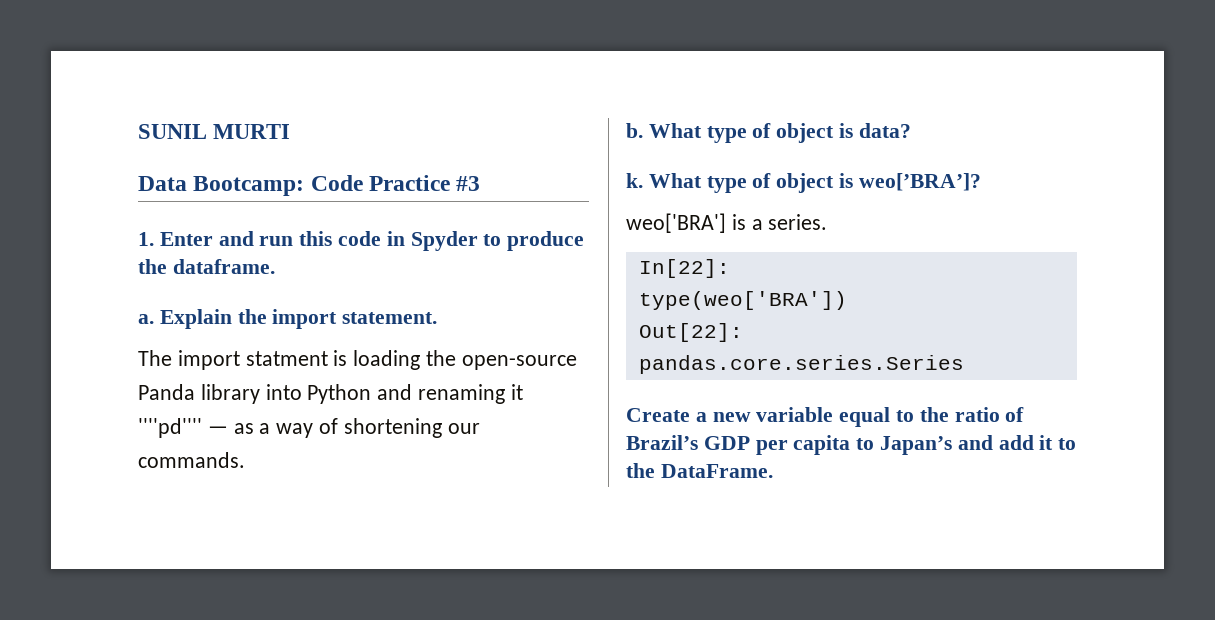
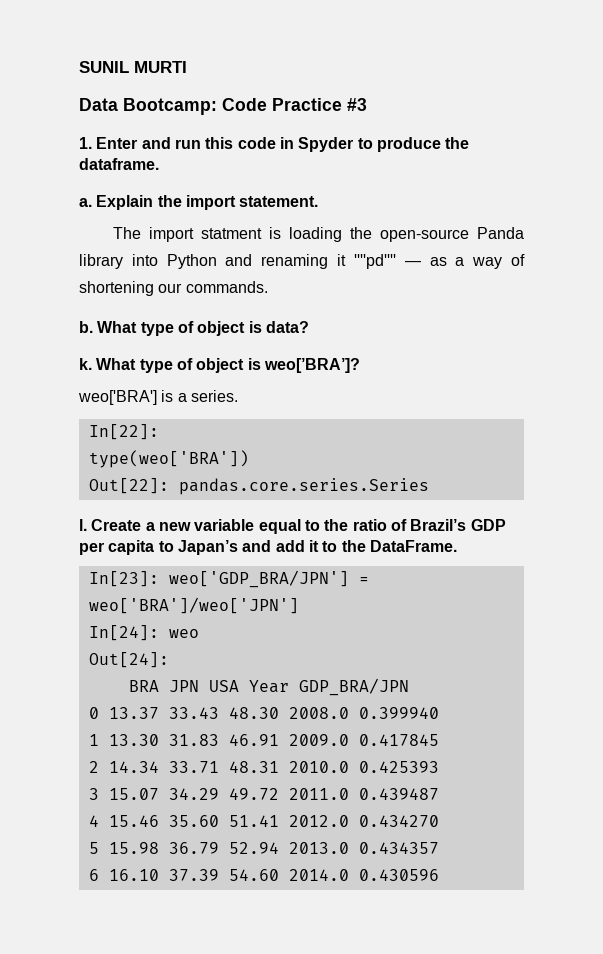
  Out[22]: pandas.core.series.Series
- Create a new variable equal to the ratio of Brazil’s GDP per capita to Japan’s and add it to the DataFrame.
+ l. Create a new variable equal to the ratio of Brazil’s GDP per capita to Japan’s and add it to the DataFrame.
+ In[23]: weo['GDP_BRA/JPN'] = weo['BRA']/weo['JPN']
+ In[24]: weo
+ Out[24]:
+ BRA JPN USA Year GDP_BRA/JPN
+ 0 13.37 33.43 48.30 2008.0 0.399940
+ 1 13.30 31.83 46.91 2009.0 0.417845
+ 2 14.34 33.71 48.31 2010.0 0.425393
+ 3 15.07 34.29 49.72 2011.0 0.439487
+ 4 15.46 35.60 51.41 2012.0 0.434270
+ 5 15.98 36.79 52.94 2013.0 0.434357
+ 6 16.10 37.39 54.60 2014.0 0.430596

